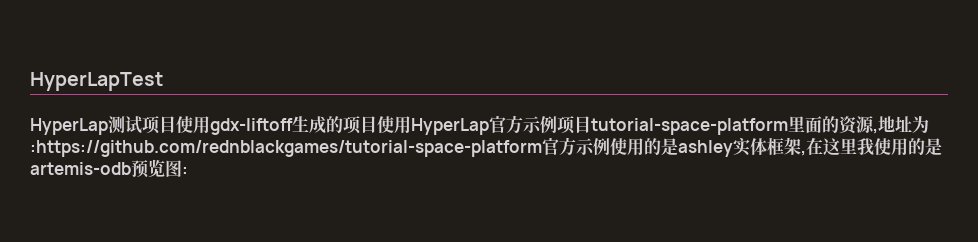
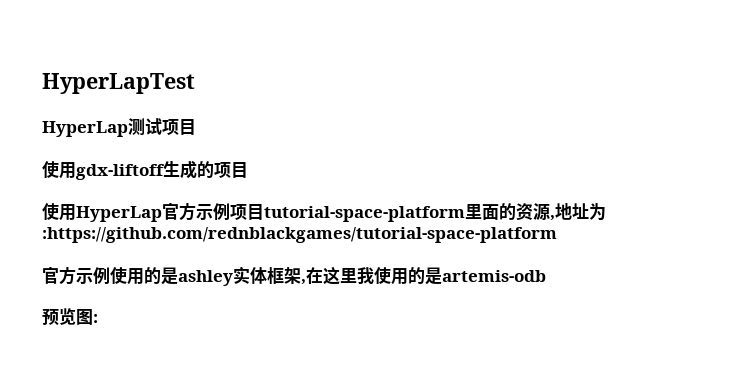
- HyperLap测试项目使用gdx-liftoff生成的项目使用HyperLap官方示例项目tutorial-space-platform里面的资源,地址为:https://github.com/rednblackgames/tutorial-space-platform官方示例使用的是ashley实体框架,在这里我使用的是artemis-odb预览图:
+ HyperLap测试项目
+ 使用gdx-liftoff生成的项目
+ 使用HyperLap官方示例项目tutorial-space-platform里面的资源,地址为:https://github.com/rednblackgames/tutorial-space-platform
+ 官方示例使用的是ashley实体框架,在这里我使用的是artemis-odb
+ 预览图:

